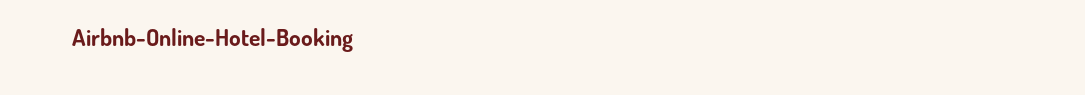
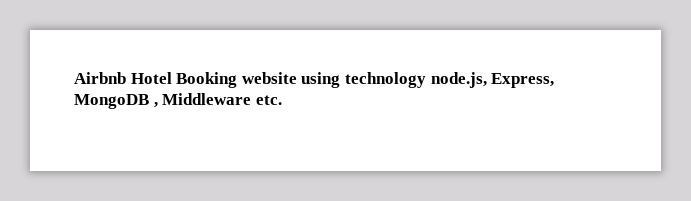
- Airbnb-Online-Hotel-Booking
+ Airbnb Hotel Booking website using technology node.js, Express, MongoDB , Middleware etc.

